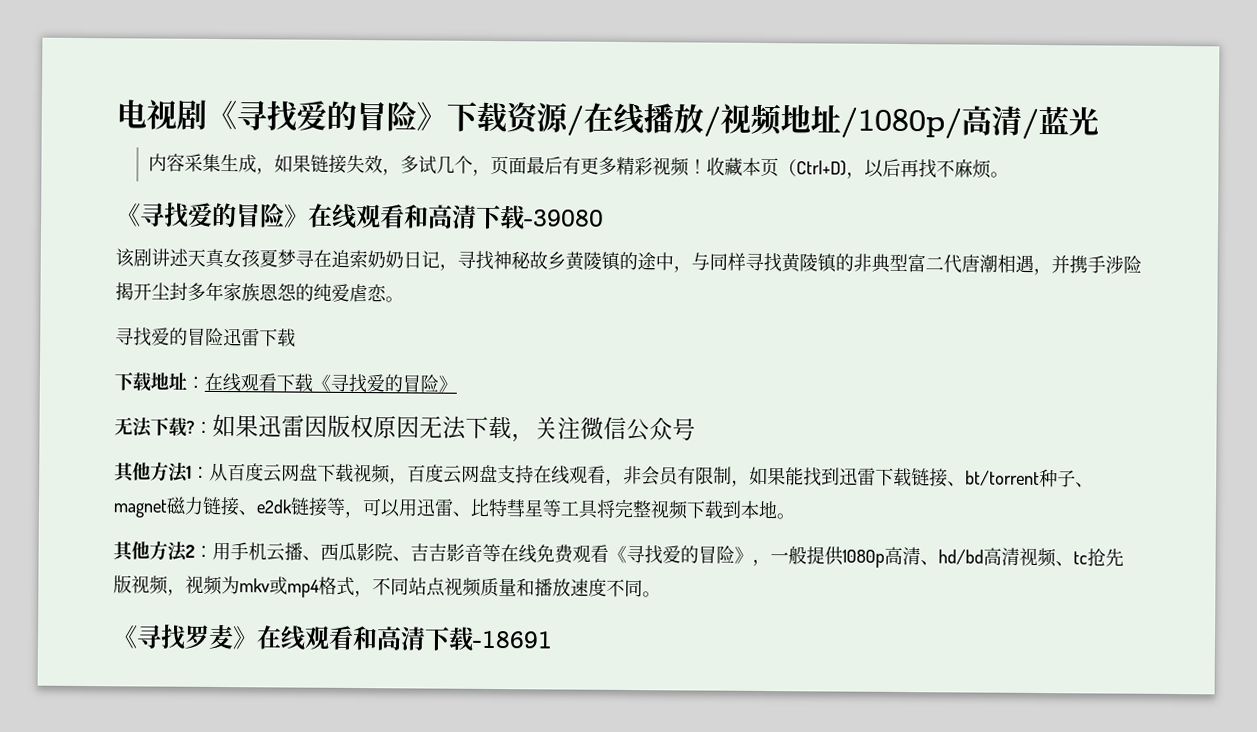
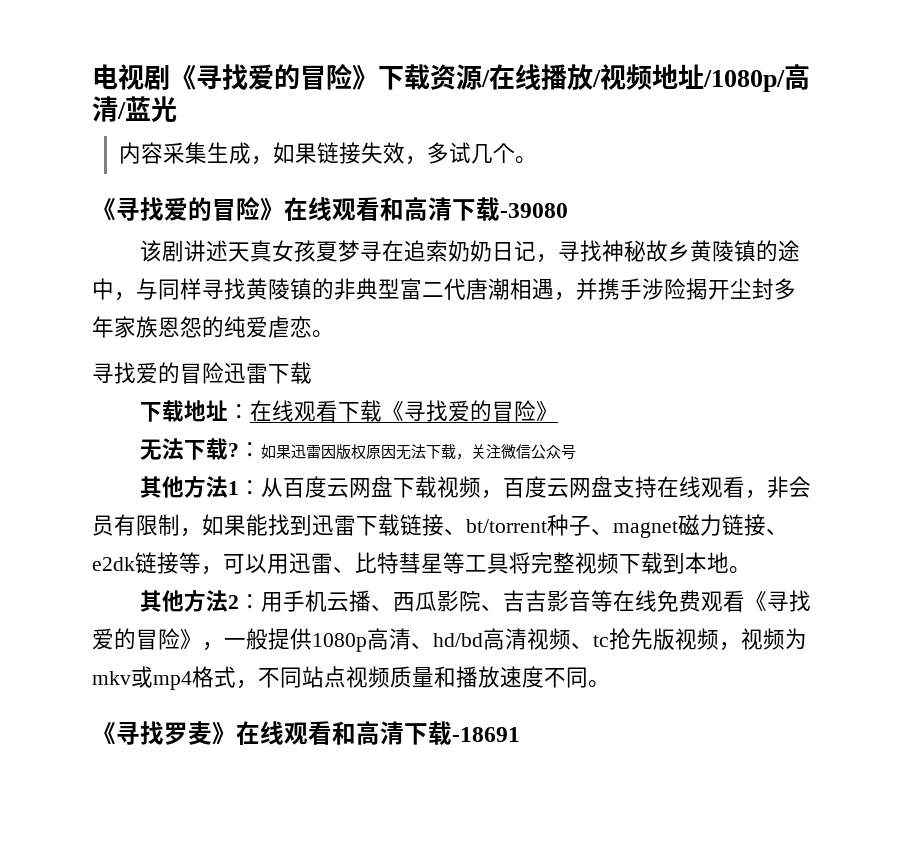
- 内容采集生成，如果链接失效，多试几个，页面最后有更多精彩视频！收藏本页（Ctrl+D)，以后再找不麻烦。
+ 内容采集生成，如果链接失效，多试几个。

